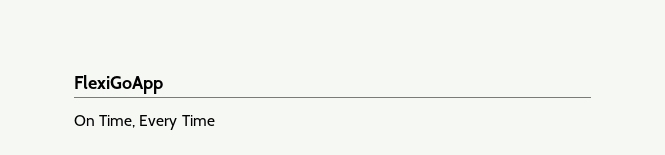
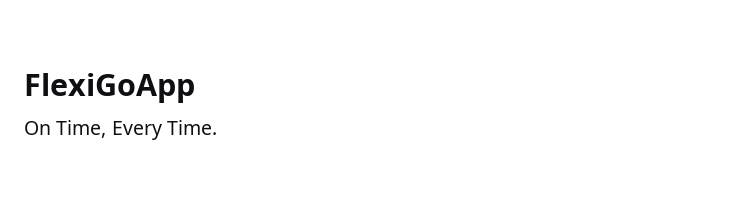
- On Time, Every Time
+ On Time, Every Time.

